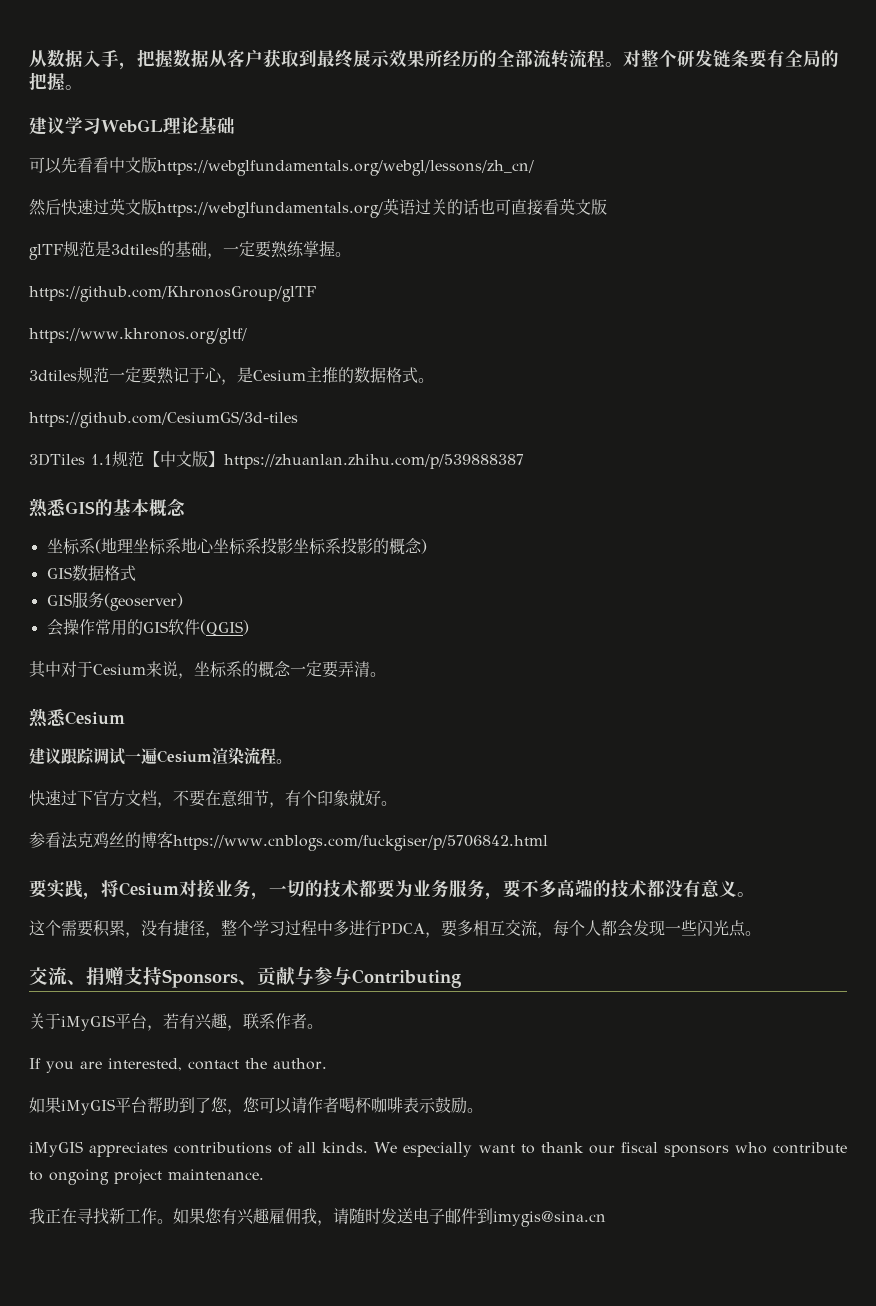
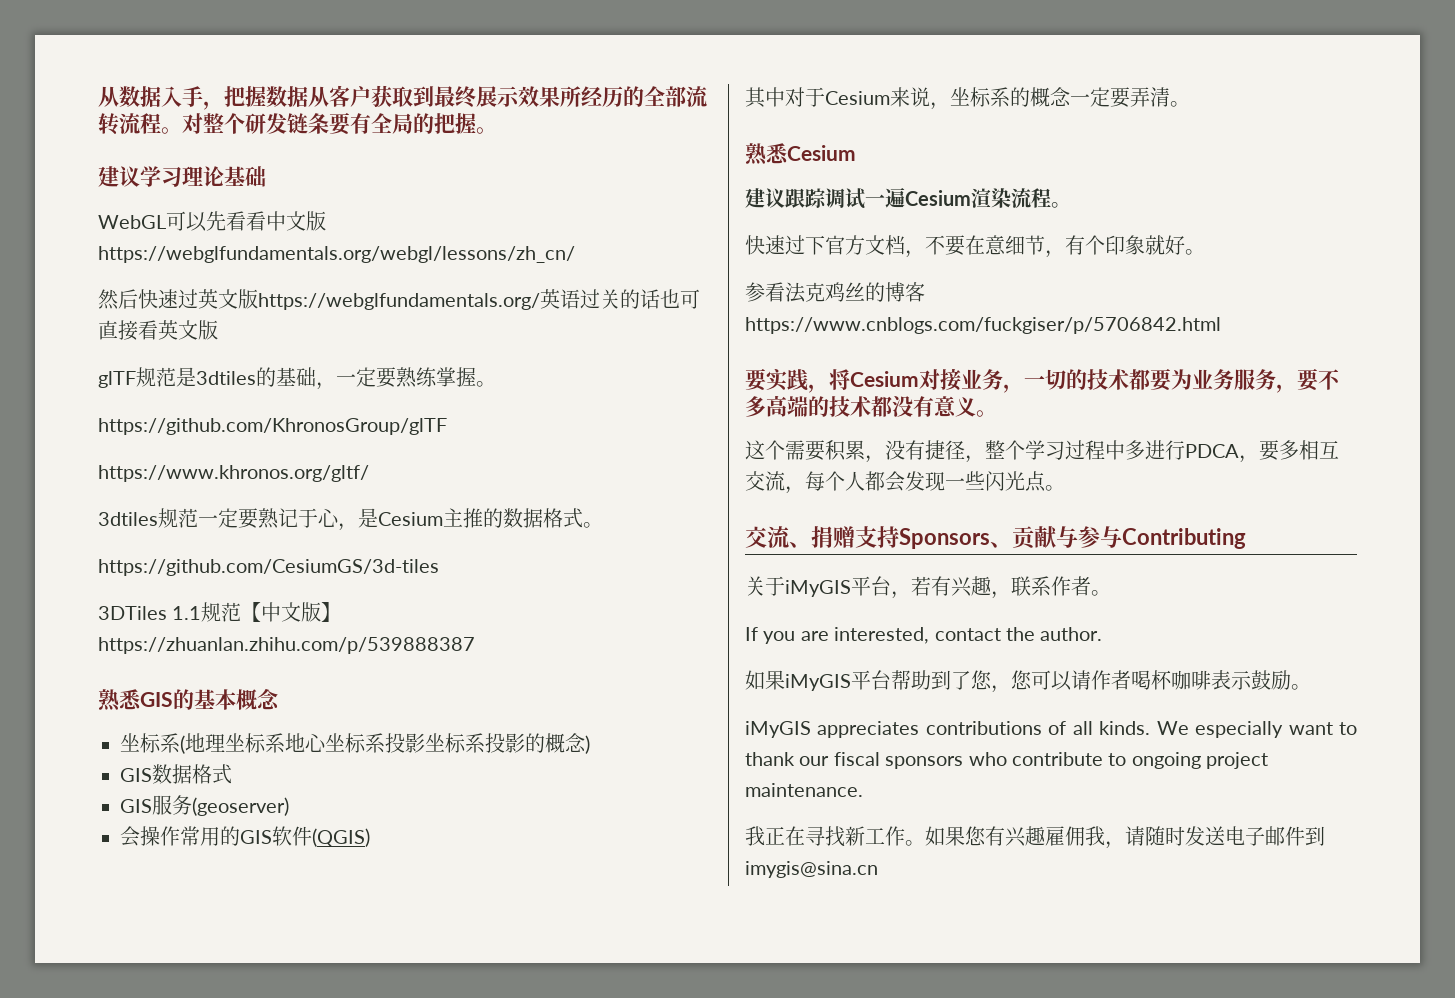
- 建议学习WebGL理论基础
+ 建议学习理论基础
- 可以先看看中文版https://webglfundamentals.org/webgl/lessons/zh_cn/
+ WebGL可以先看看中文版https://webglfundamentals.org/webgl/lessons/zh_cn/

